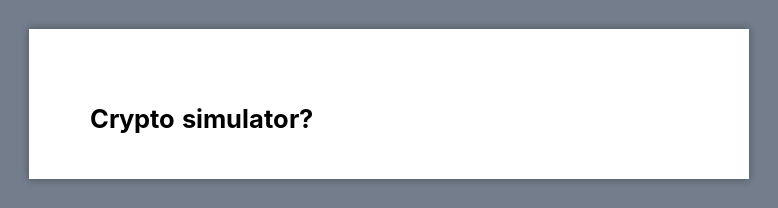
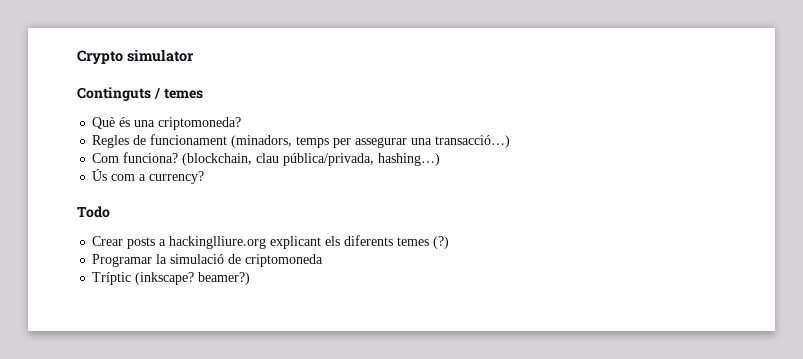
- Crypto simulator?
+ Crypto simulator
+ Continguts / temes
+ Què és una criptomoneda?
+ Regles de funcionament (minadors, temps per assegurar una transacció…)
+ Com funciona? (blockchain, clau pública/privada, hashing…)
+ Ús com a currency?
+ Todo
+ Crear posts a hackinglliure.org explicant els diferents temes (?)
+ Programar la simulació de criptomoneda
+ Tríptic (inkscape? beamer?)

